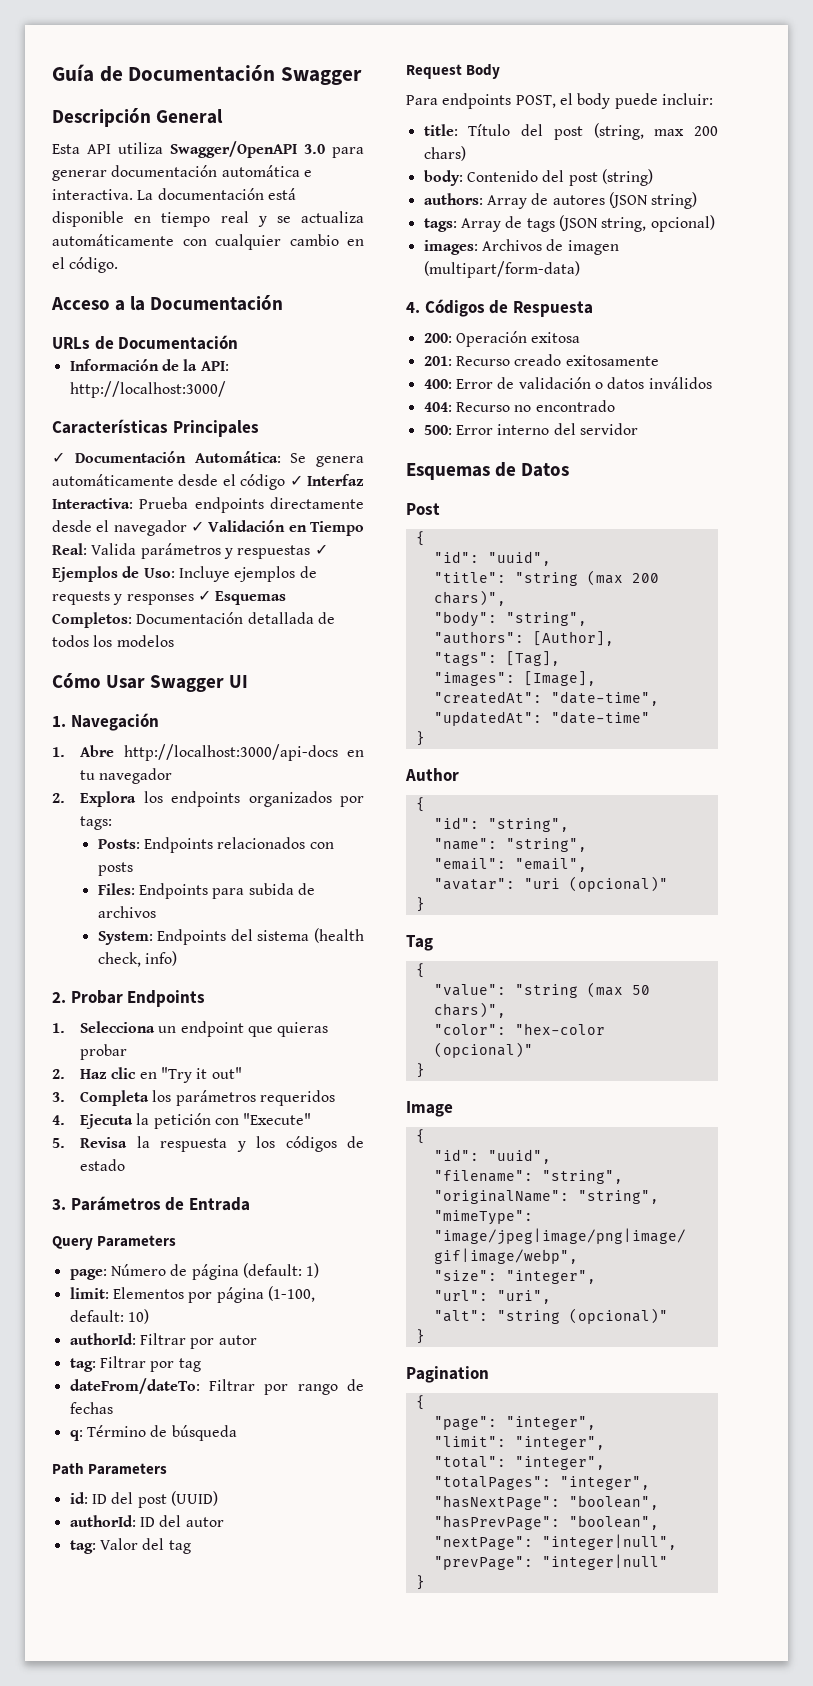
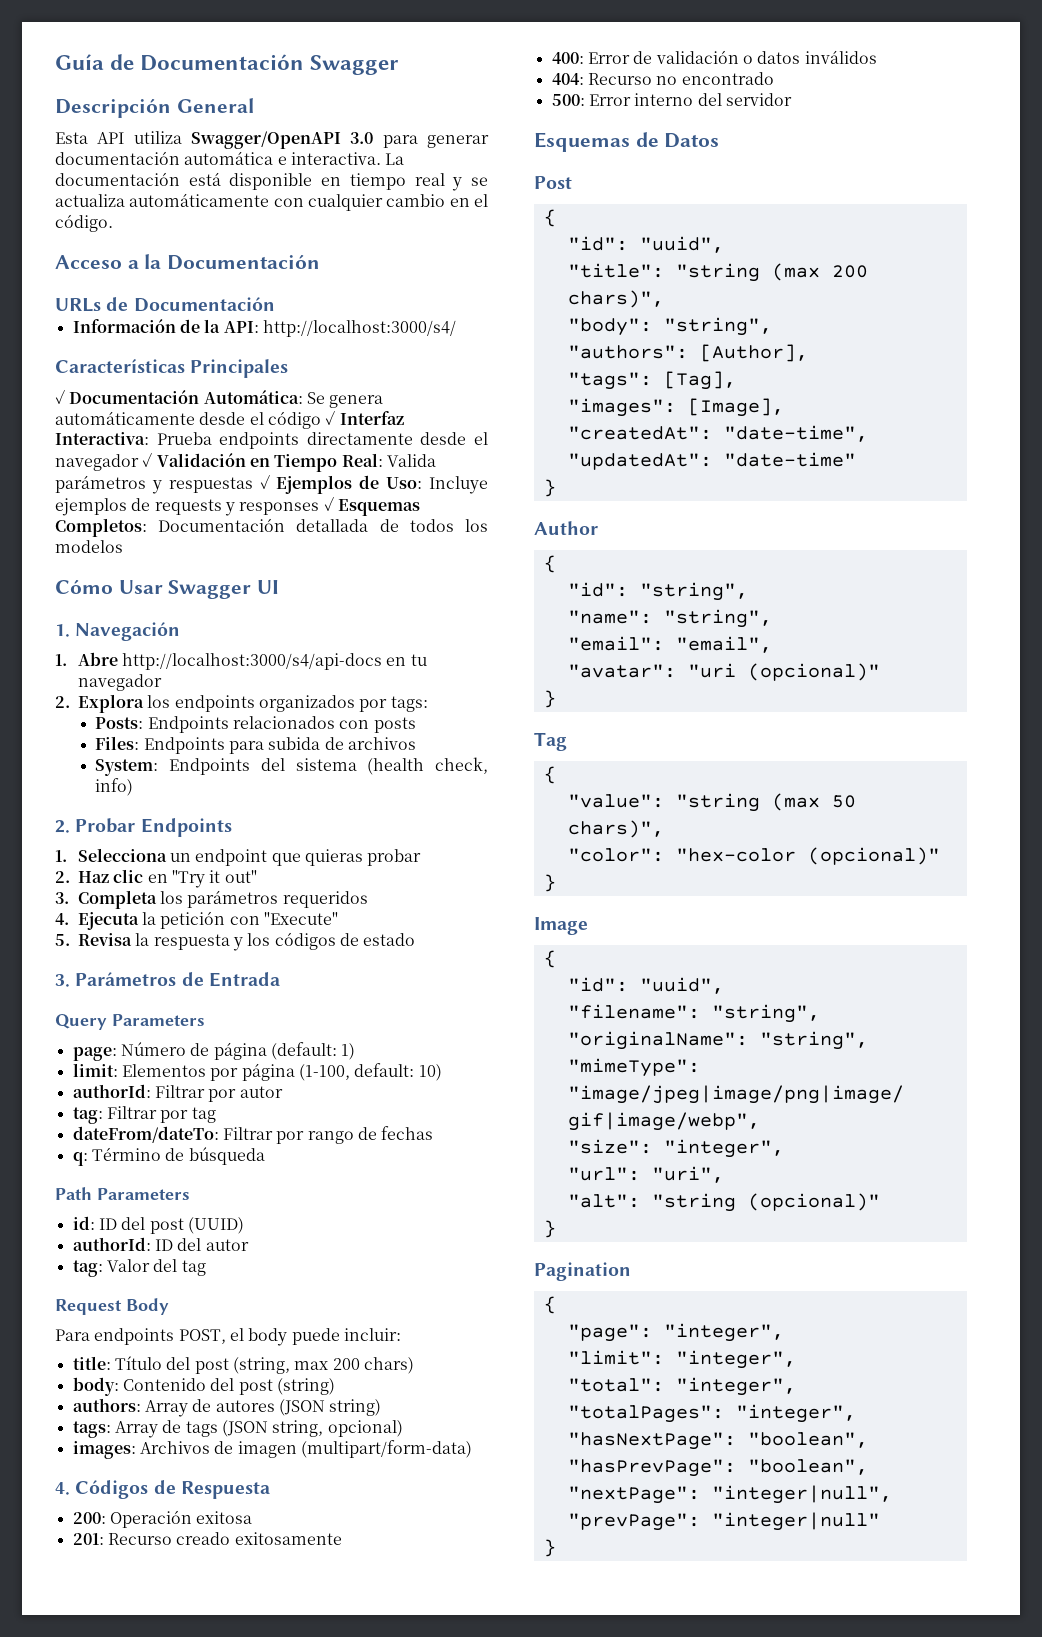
- Información de la API: http://localhost:3000/
+ Información de la API: http://localhost:3000/s4/
- 1. Abre http://localhost:3000/api-docs en tu navegador
+ 1. Abre http://localhost:3000/s4/api-docs en tu navegador

